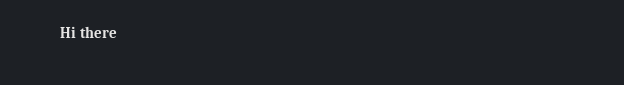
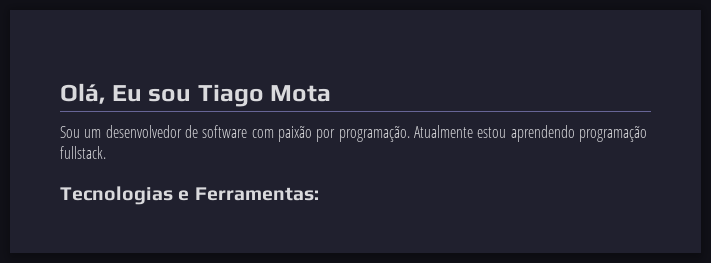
- Hi there
+ Olá, Eu sou Tiago Mota
+ Sou um desenvolvedor de software com paixão por programação. Atualmente estou aprendendo programação fullstack.
+ Tecnologias e Ferramentas:

